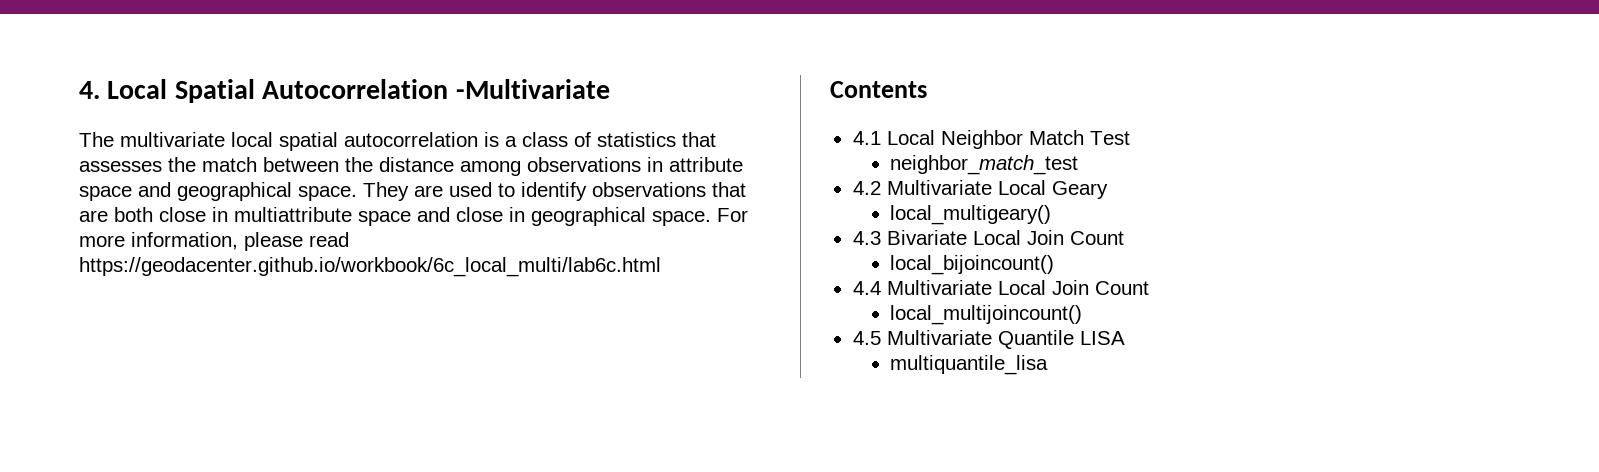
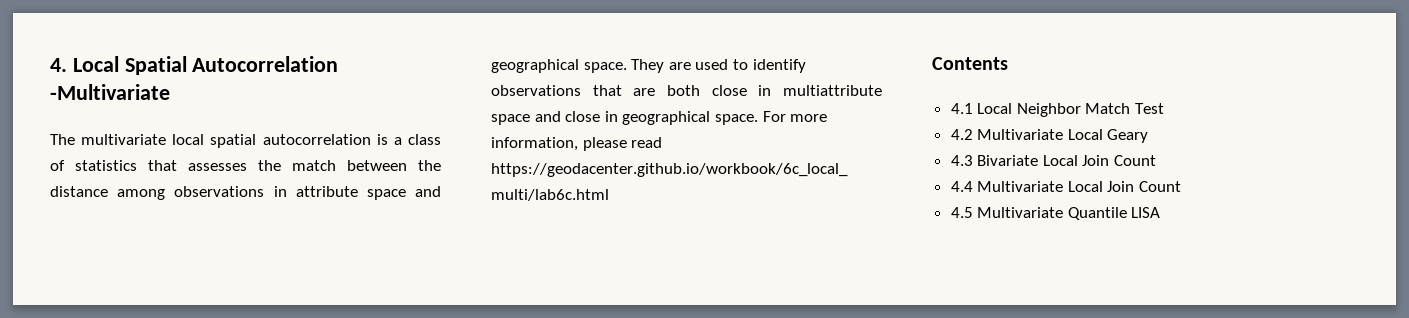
- neighbor_match_test
- local_multigeary()
- local_bijoincount()
- local_multijoincount()
- multiquantile_lisa

